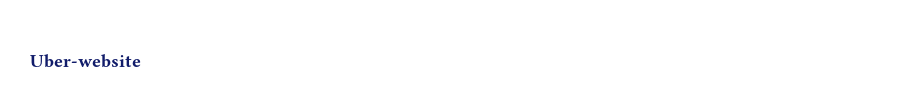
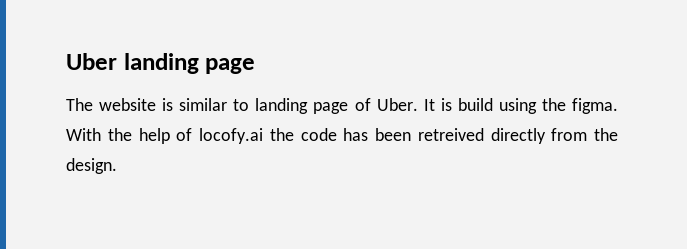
- Uber-website
+ Uber landing page
+ The website is similar to landing page of Uber. It is build using the figma. With the help of locofy.ai the code has been retreived directly from the design.

